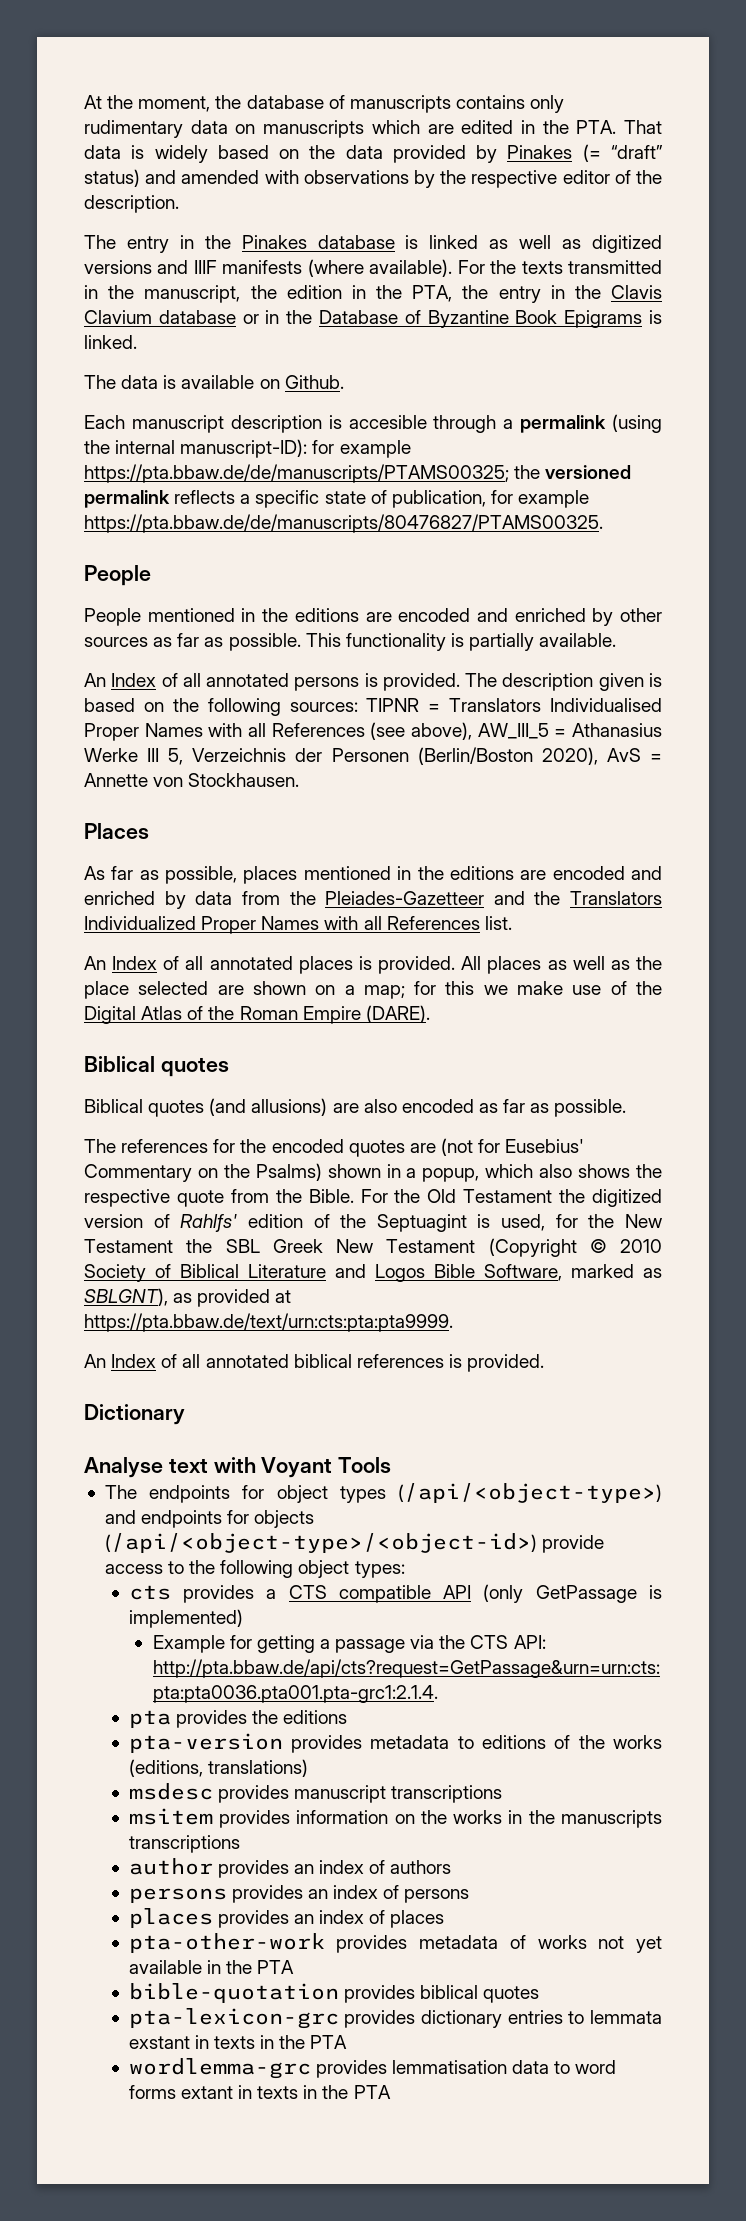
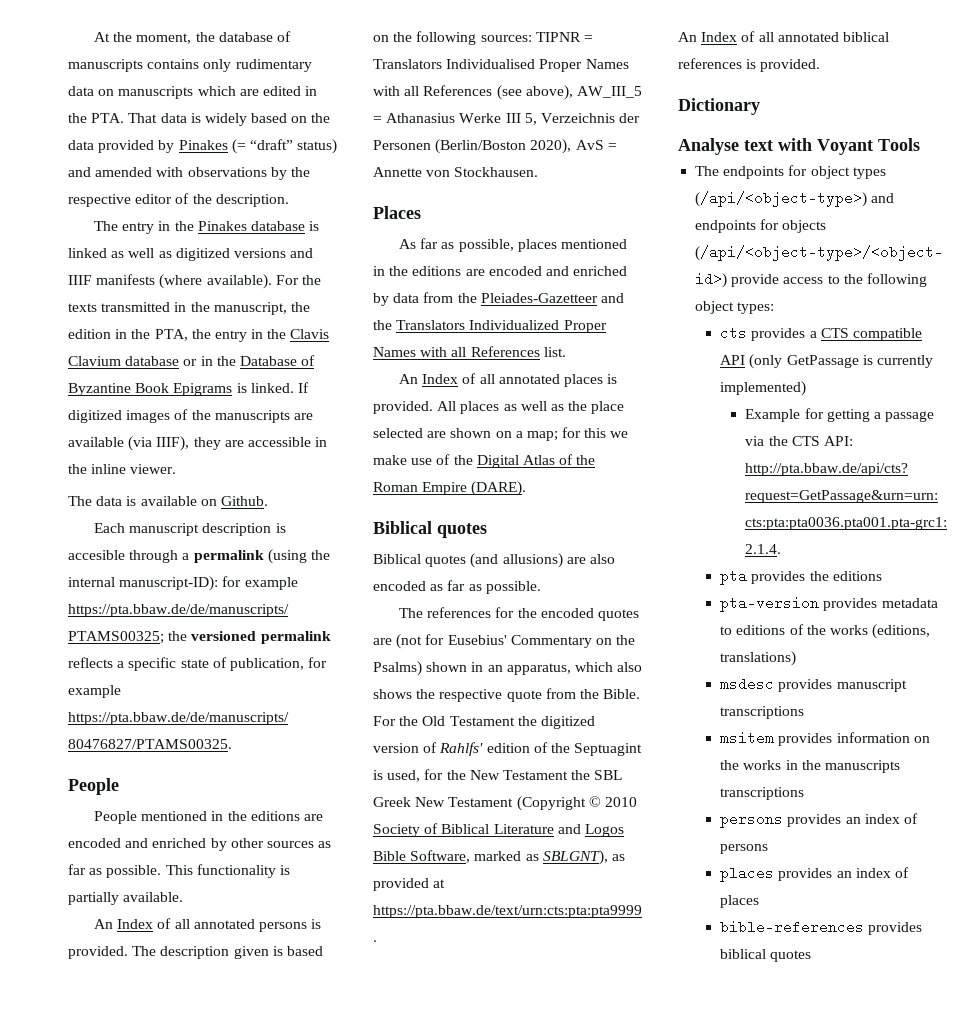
+ If digitized images of the manuscripts are available (via IIIF), they are accessible in the inline viewer.
- The references for the encoded quotes are (not for Eusebius' Commentary on the Psalms) shown in a popup, which also shows the respective quote from the Bible.
+ The references for the encoded quotes are (not for Eusebius' Commentary on the Psalms) shown in an apparatus, which also shows the respective quote from the Bible.
- cts provides a CTS compatible API (only GetPassage is implemented)
+ cts provides a CTS compatible API (only GetPassage is currently implemented)
- author provides an index of authors
- pta-other-work provides metadata of works not yet available in the PTA
- bible-quotation provides biblical quotes
- pta-lexicon-grc provides dictionary entries to lemmata exstant in texts in the PTA
- wordlemma-grc provides lemmatisation data to word forms extant in texts in the PTA
+ bible-references provides biblical quotes

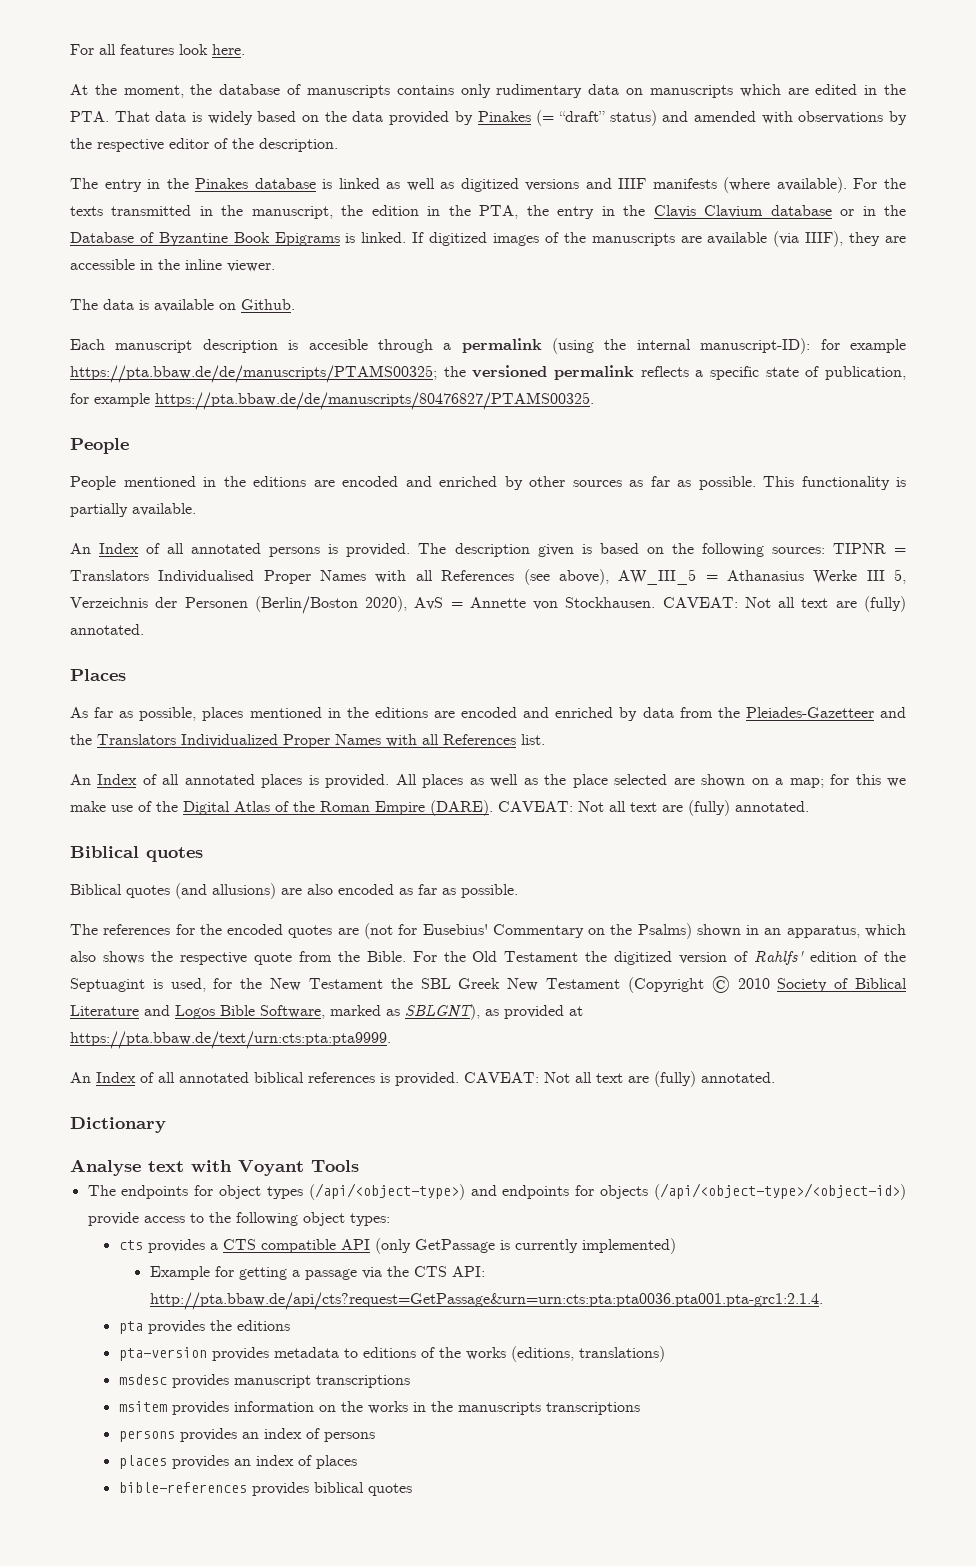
+ For all features look here.
- The description given is based on the following sources: TIPNR = Translators Individualised Proper Names with all References (see above), AW_III_5 = Athanasius Werke III 5, Verzeichnis der Personen (Berlin/Boston 2020), AvS = Annette von Stockhausen.
+ The description given is based on the following sources: TIPNR = Translators Individualised Proper Names with all References (see above), AW_III_5 = Athanasius Werke III 5, Verzeichnis der Personen (Berlin/Boston 2020), AvS = Annette von Stockhausen. CAVEAT: Not all text are (fully) annotated.
- All places as well as the place selected are shown on a map; for this we make use of the Digital Atlas of the Roman Empire (DARE).
+ All places as well as the place selected are shown on a map; for this we make use of the Digital Atlas of the Roman Empire (DARE). CAVEAT: Not all text are (fully) annotated.
- An Index of all annotated biblical references is provided.
+ An Index of all annotated biblical references is provided. CAVEAT: Not all text are (fully) annotated.

